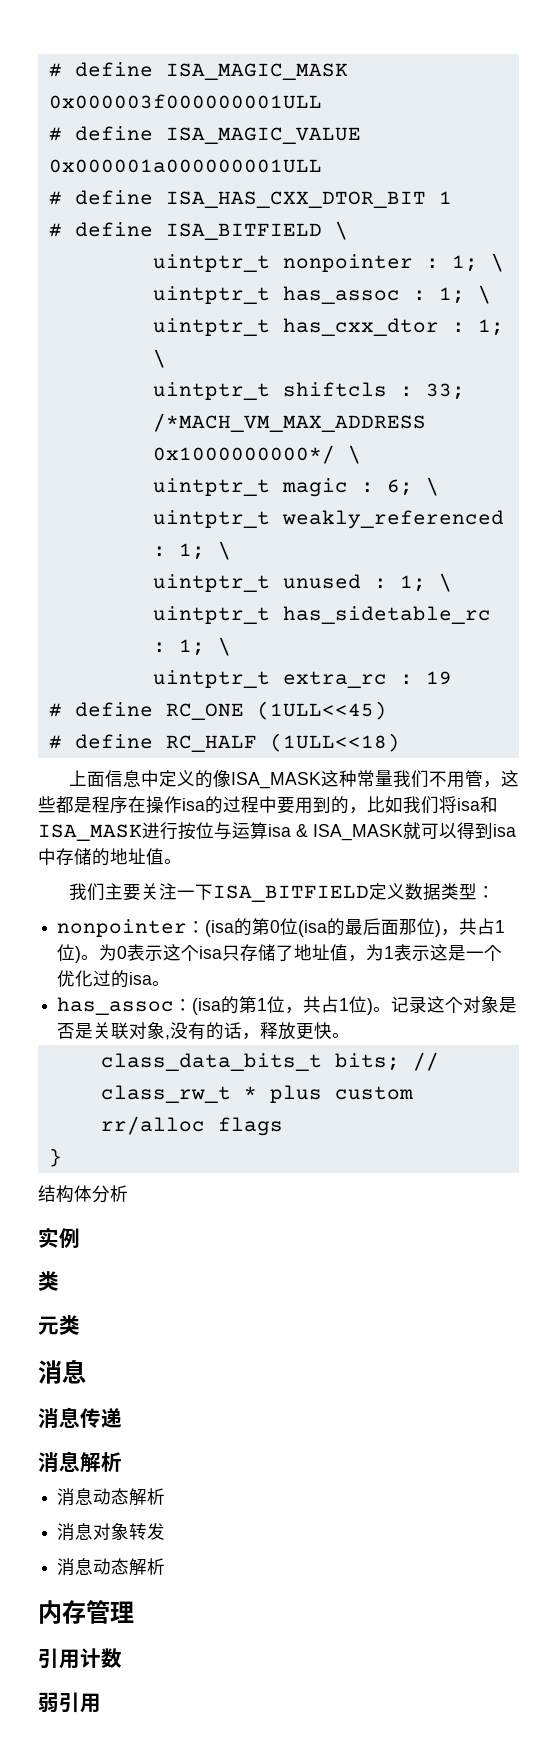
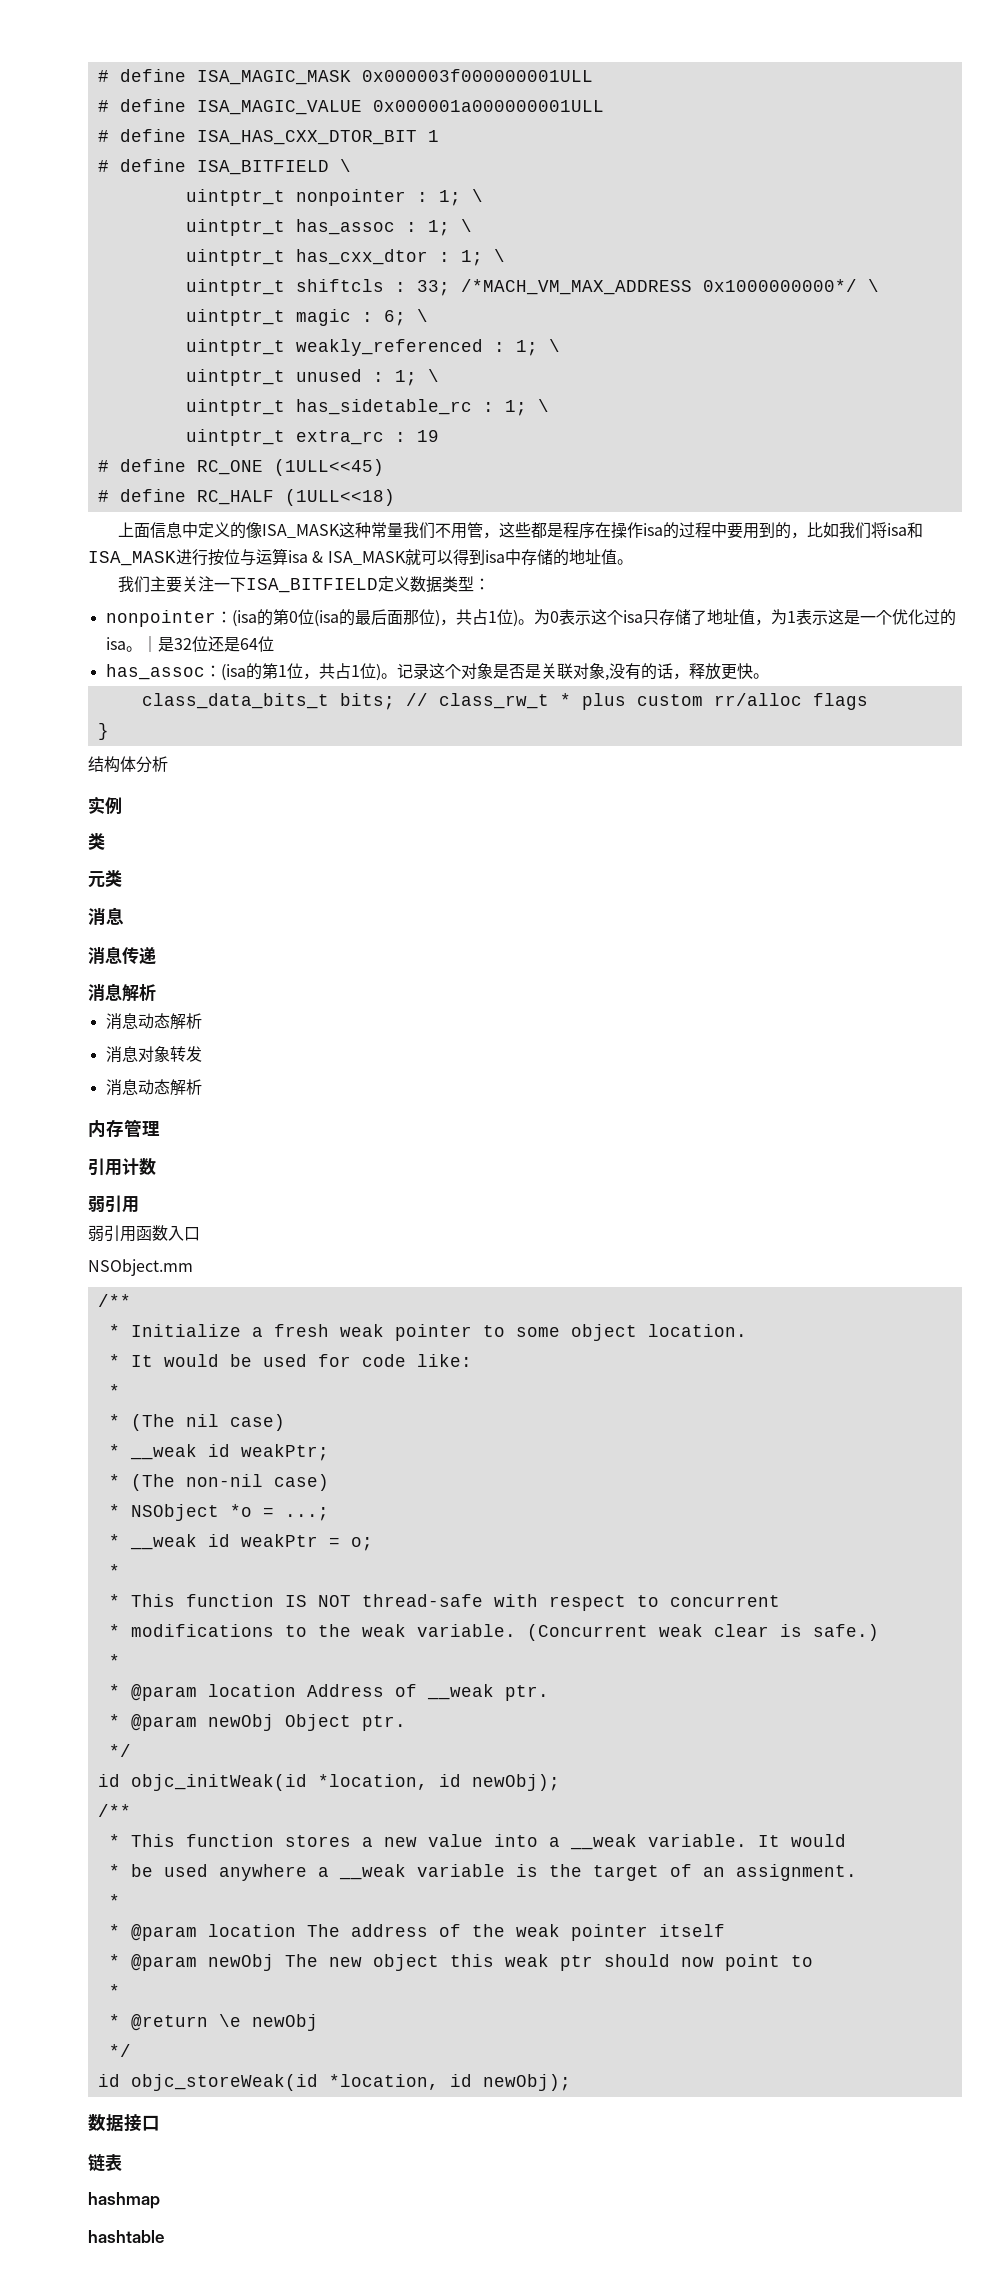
+ ｜是32位还是64位
+ 弱引用函数入口
+ NSObject.mm
+ /**
+ * Initialize a fresh weak pointer to some object location.
+ * It would be used for code like:
+ *
+ * (The nil case)
+ * __weak id weakPtr;
+ * (The non-nil case)
+ * NSObject *o = ...;
+ * __weak id weakPtr = o;
+ *
+ * This function IS NOT thread-safe with respect to concurrent
+ * modifications to the weak variable. (Concurrent weak clear is safe.)
+ *
+ * @param location Address of __weak ptr.
+ * @param newObj Object ptr.
+ */
+ id objc_initWeak(id *location, id newObj);
+ /**
+ * This function stores a new value into a __weak variable. It would
+ * be used anywhere a __weak variable is the target of an assignment.
+ *
+ * @param location The address of the weak pointer itself
+ * @param newObj The new object this weak ptr should now point to
+ *
+ * @return \e newObj
+ */
+ id objc_storeWeak(id *location, id newObj);
+ 数据接口
+ 链表
+ hashmap
+ hashtable

